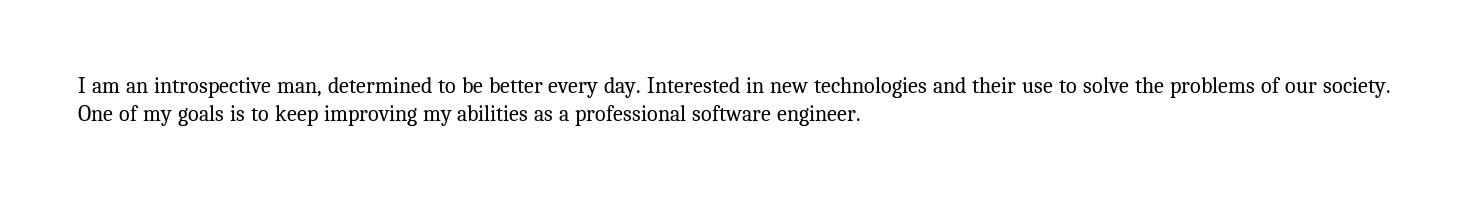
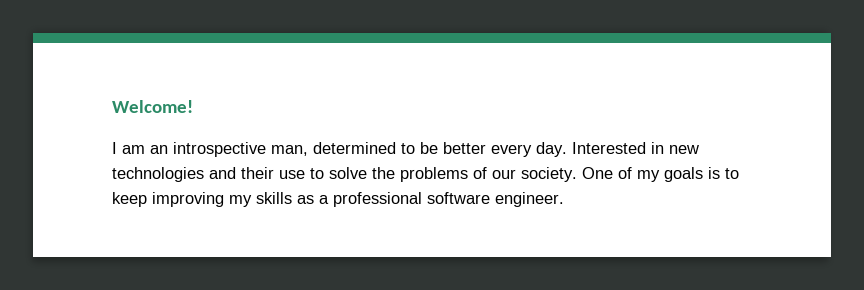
+ Welcome!
- One of my goals is to keep improving my abilities as a professional software engineer.
+ One of my goals is to keep improving my skills as a professional software engineer.

